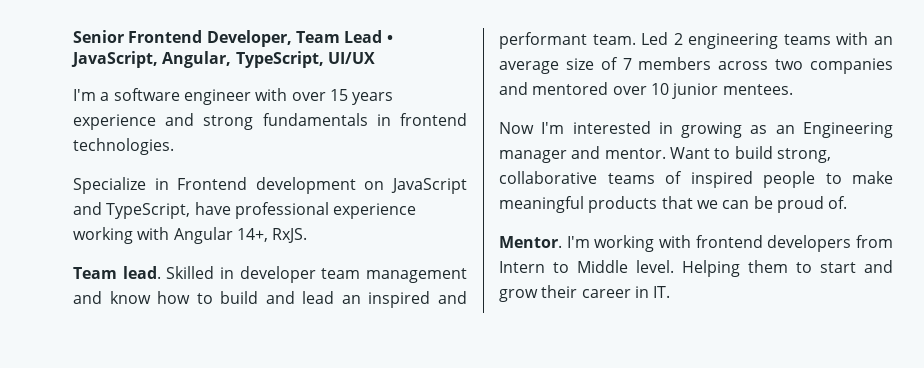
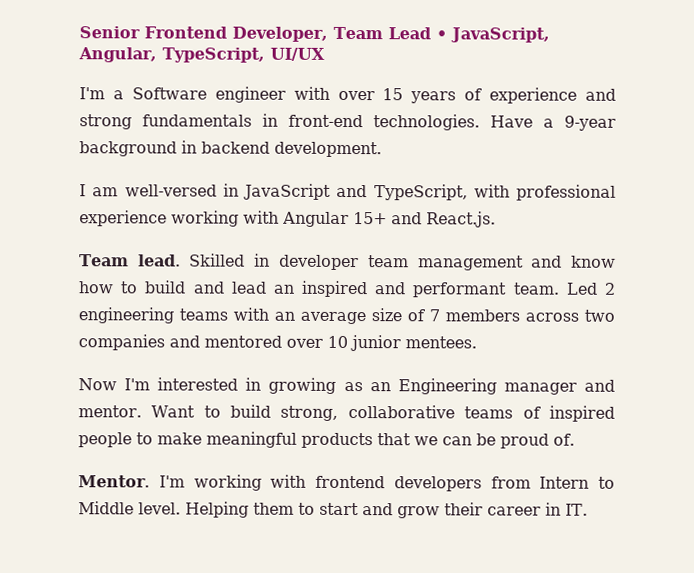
- I'm a software engineer with over 15 years experience and strong fundamentals in frontend technologies.
- Specialize in Frontend development on JavaScript and TypeScript, have professional experience working with Angular 14+, RxJS.
+ I'm a Software engineer with over 15 years of experience and strong fundamentals in front-end technologies. Have a 9-year background in backend development.
+ I am well-versed in JavaScript and TypeScript, with professional experience working with Angular 15+ and React.js.

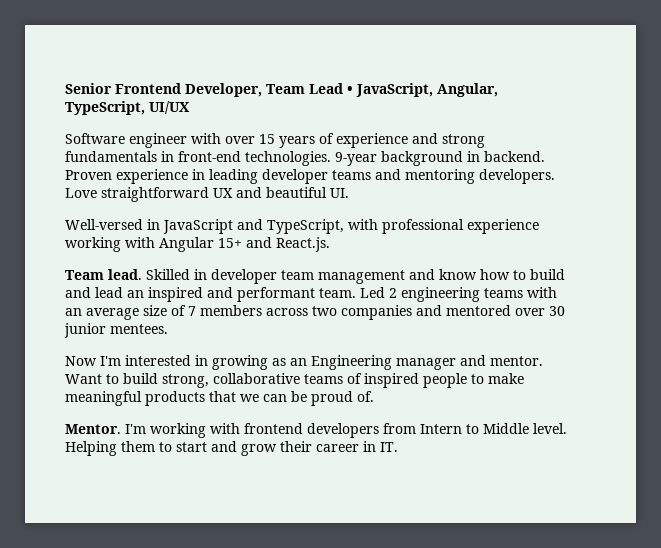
- I'm a Software engineer with over 15 years of experience and strong fundamentals in front-end technologies.
+ Software engineer with over 15 years of experience and strong fundamentals in front-end technologies.
- Have a 9-year background in backend development.
- I am well-versed in JavaScript and TypeScript, with professional experience working with Angular 15+ and React.js.
+ 9-year background in backend. Proven experience in leading developer teams and mentoring developers. Love straightforward UX and beautiful UI.
+ Well-versed in JavaScript and TypeScript, with professional experience working with Angular 15+ and React.js.
- Led 2 engineering teams with an average size of 7 members across two companies and mentored over 10 junior mentees.
+ Led 2 engineering teams with an average size of 7 members across two companies and mentored over 30 junior mentees.

